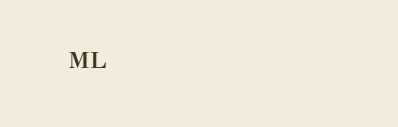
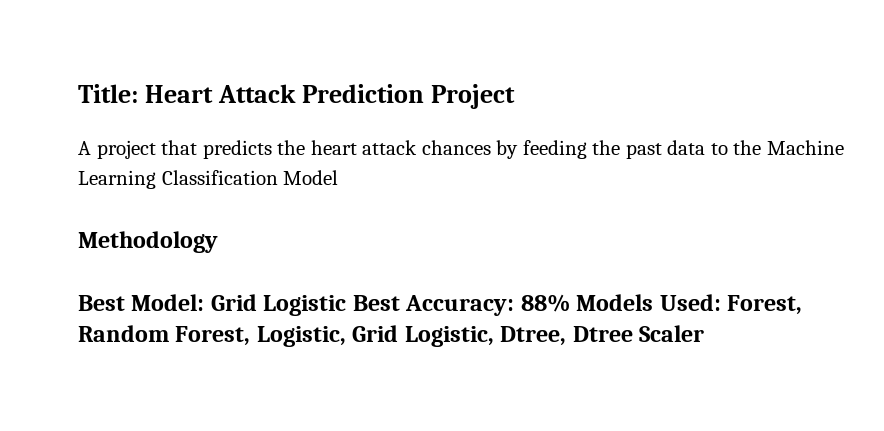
- ML
+ Title: Heart Attack Prediction Project
+ A project that predicts the heart attack chances by feeding the past data to the Machine Learning Classification Model
+ Methodology
+ Best Model: Grid Logistic Best Accuracy: 88% Models Used: Forest, Random Forest, Logistic, Grid Logistic, Dtree, Dtree Scaler

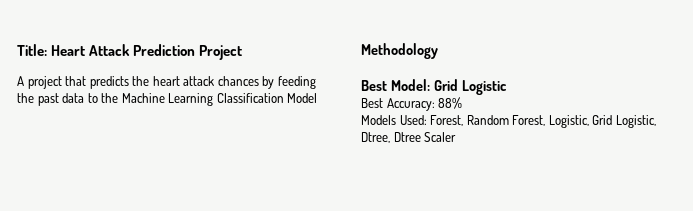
- Best Model: Grid Logistic Best Accuracy: 88% Models Used: Forest, Random Forest, Logistic, Grid Logistic, Dtree, Dtree Scaler
+ Best Model: Grid Logistic
+ Best Accuracy: 88%
+ Models Used: Forest, Random Forest, Logistic, Grid Logistic, Dtree, Dtree Scaler

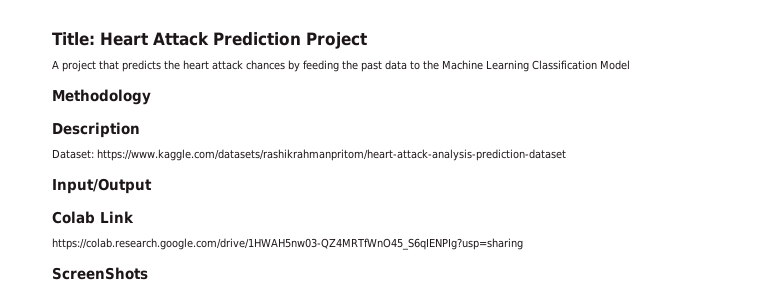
- Best Model: Grid Logistic
- Best Accuracy: 88%
- Models Used: Forest, Random Forest, Logistic, Grid Logistic, Dtree, Dtree Scaler
+ Description
+ Dataset: https://www.kaggle.com/datasets/rashikrahmanpritom/heart-attack-analysis-prediction-dataset
+ Input/Output
+ Colab Link
+ https://colab.research.google.com/drive/1HWAH5nw03-QZ4MRTfWnO45_S6qIENPIg?usp=sharing
+ ScreenShots

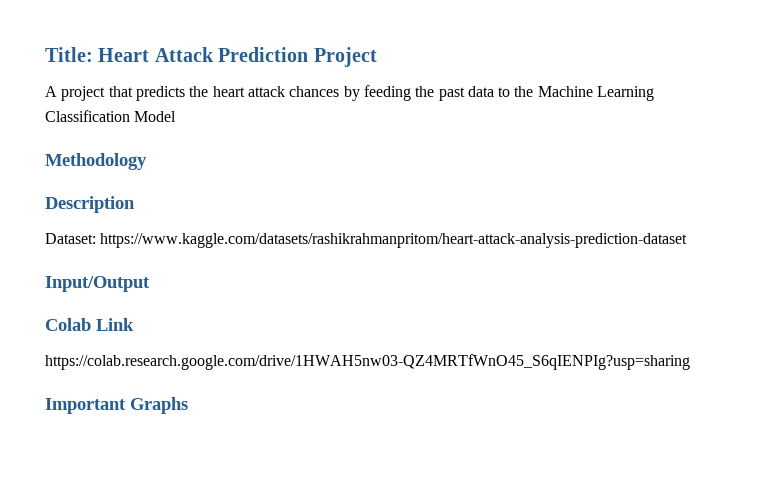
- ScreenShots
+ Important Graphs

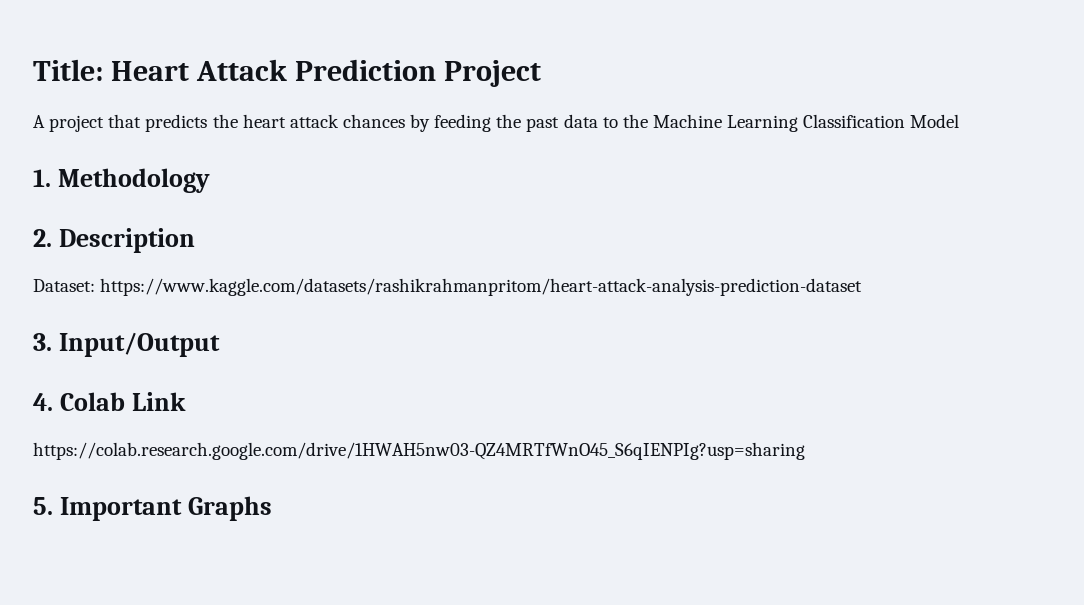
- Methodology
+ 1. Methodology
- Description
+ 2. Description
- Input/Output
+ 3. Input/Output
- Colab Link
+ 4. Colab Link
- Important Graphs
+ 5. Important Graphs

